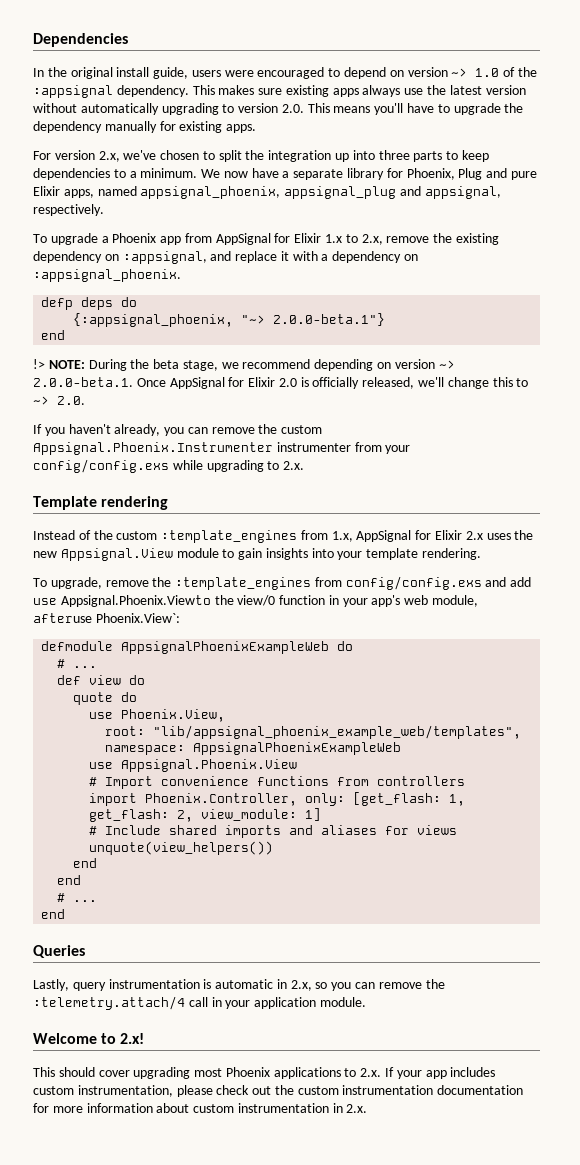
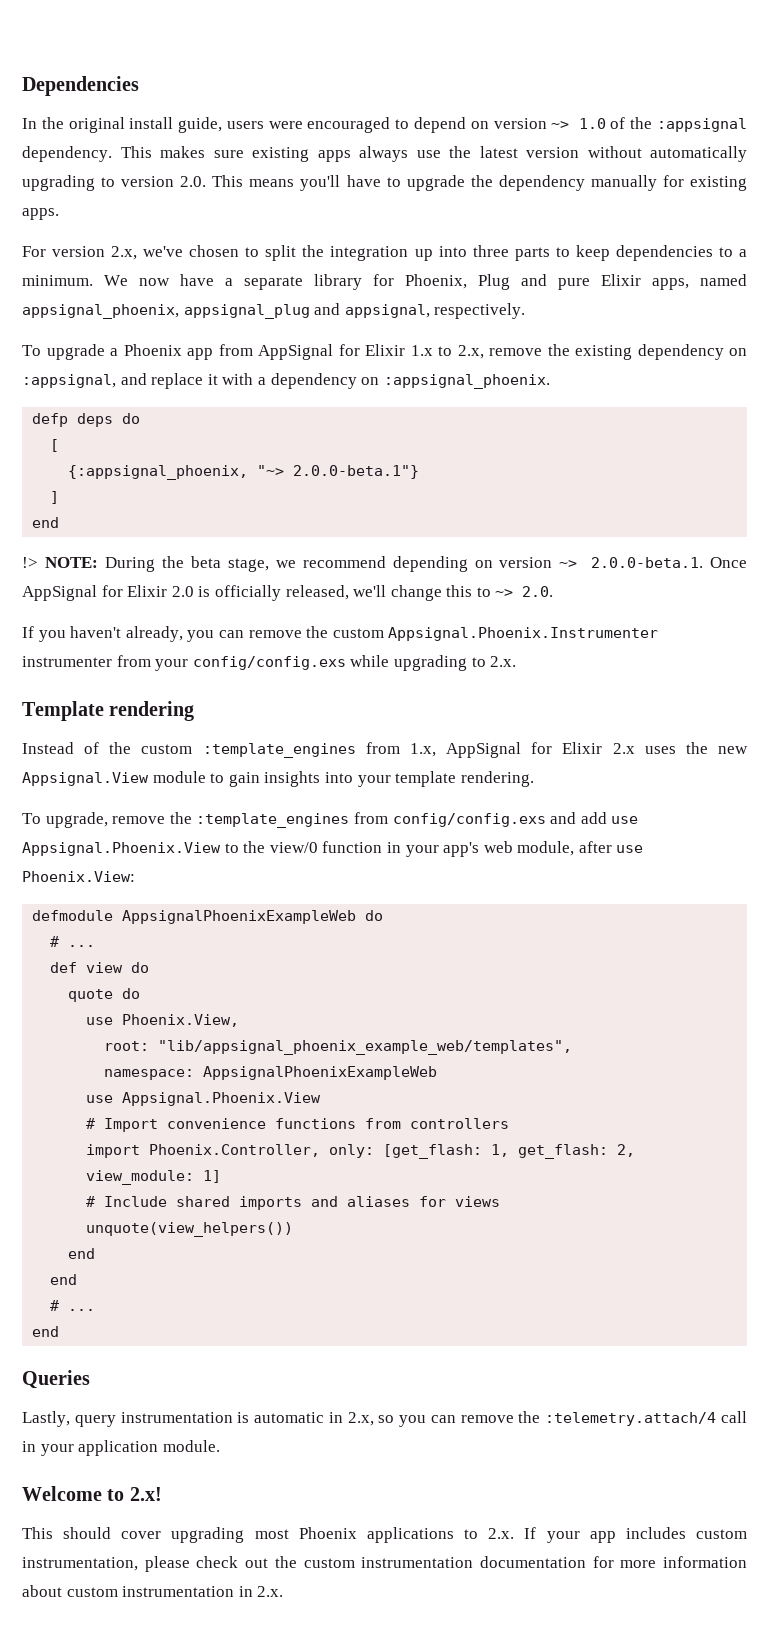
+ [
+ ]
- To upgrade, remove the :template_engines from config/config.exs and add use Appsignal.Phoenix.Viewto the view/0 function in your app's web module, afteruse Phoenix.View`:
+ To upgrade, remove the :template_engines from config/config.exs and add use Appsignal.Phoenix.View to the view/0 function in your app's web module, after use Phoenix.View:

